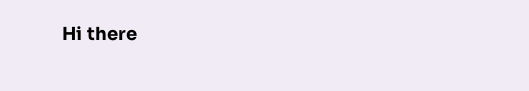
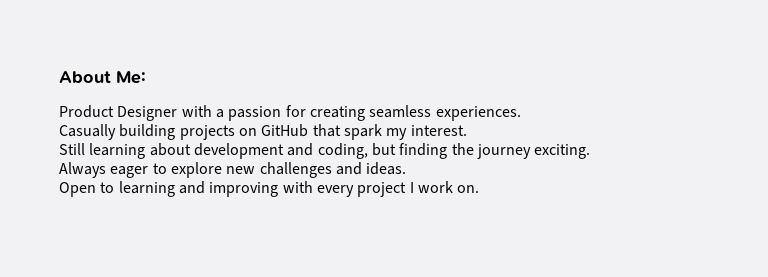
- Hi there
+ About Me:
+ Product Designer with a passion for creating seamless experiences.
+ Casually building projects on GitHub that spark my interest.
+ Still learning about development and coding, but finding the journey exciting.
+ Always eager to explore new challenges and ideas.
+ Open to learning and improving with every project I work on.

